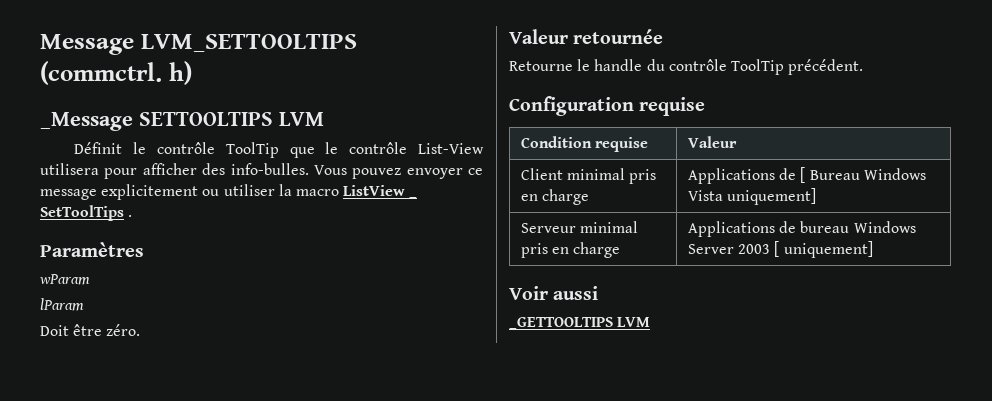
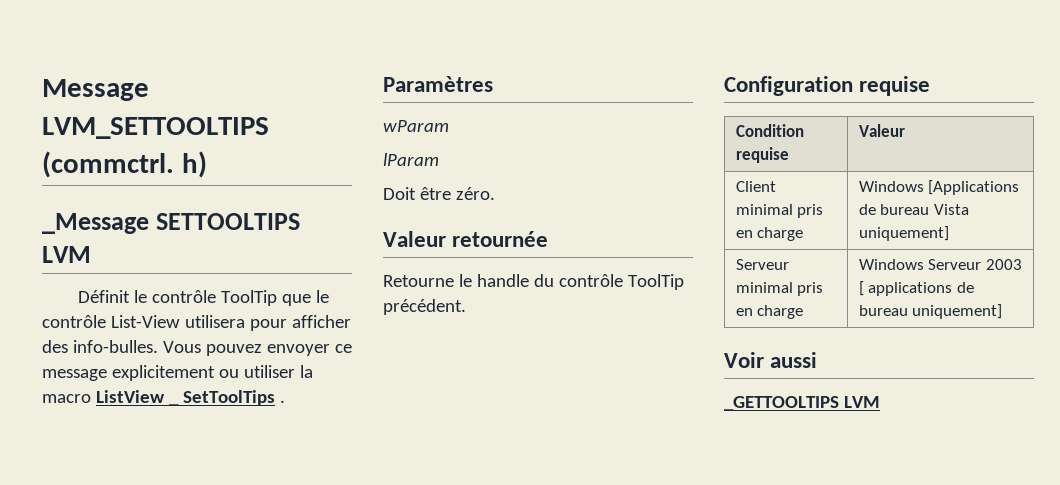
- Client minimal pris en charge | Applications de [ Bureau Windows Vista uniquement]
+ Client minimal pris en charge | Windows [Applications de bureau Vista uniquement]
- Serveur minimal pris en charge | Applications de bureau Windows Server 2003 [ uniquement]
+ Serveur minimal pris en charge | Windows Serveur 2003 [ applications de bureau uniquement]

